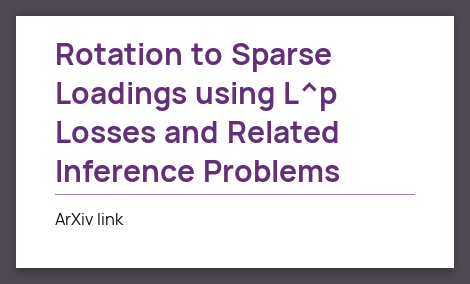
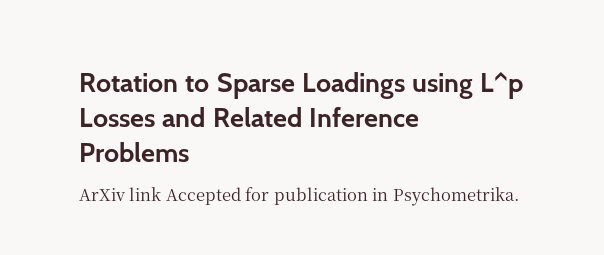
- ArXiv link
+ ArXiv link Accepted for publication in Psychometrika.

